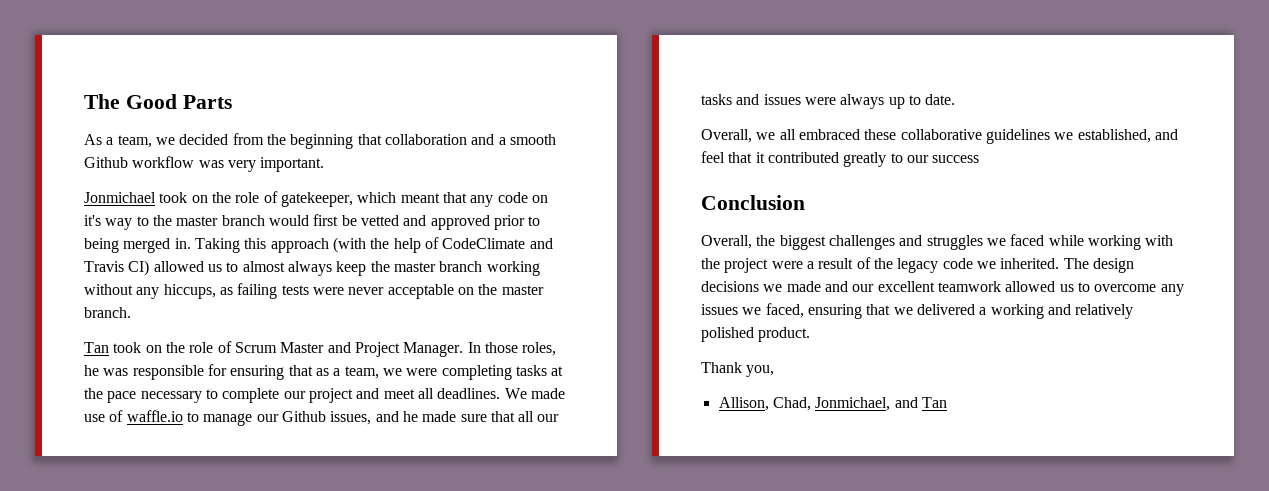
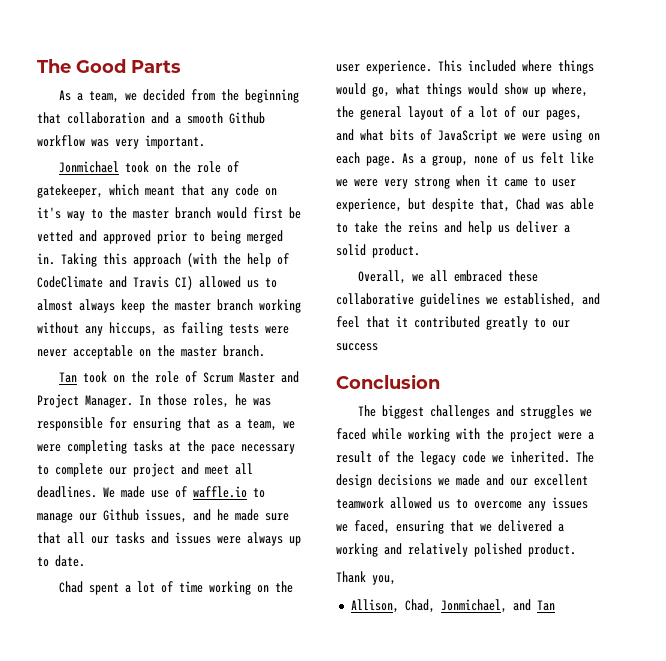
+ Chad spent a lot of time working on the user experience. This included where things would go, what things would show up where, the general layout of a lot of our pages, and what bits of JavaScript we were using on each page. As a group, none of us felt like we were very strong when it came to user experience, but despite that, Chad was able to take the reins and help us deliver a solid product.
- Overall, the biggest challenges and struggles we faced while working with the project were a result of the legacy code we inherited.
+ The biggest challenges and struggles we faced while working with the project were a result of the legacy code we inherited.

